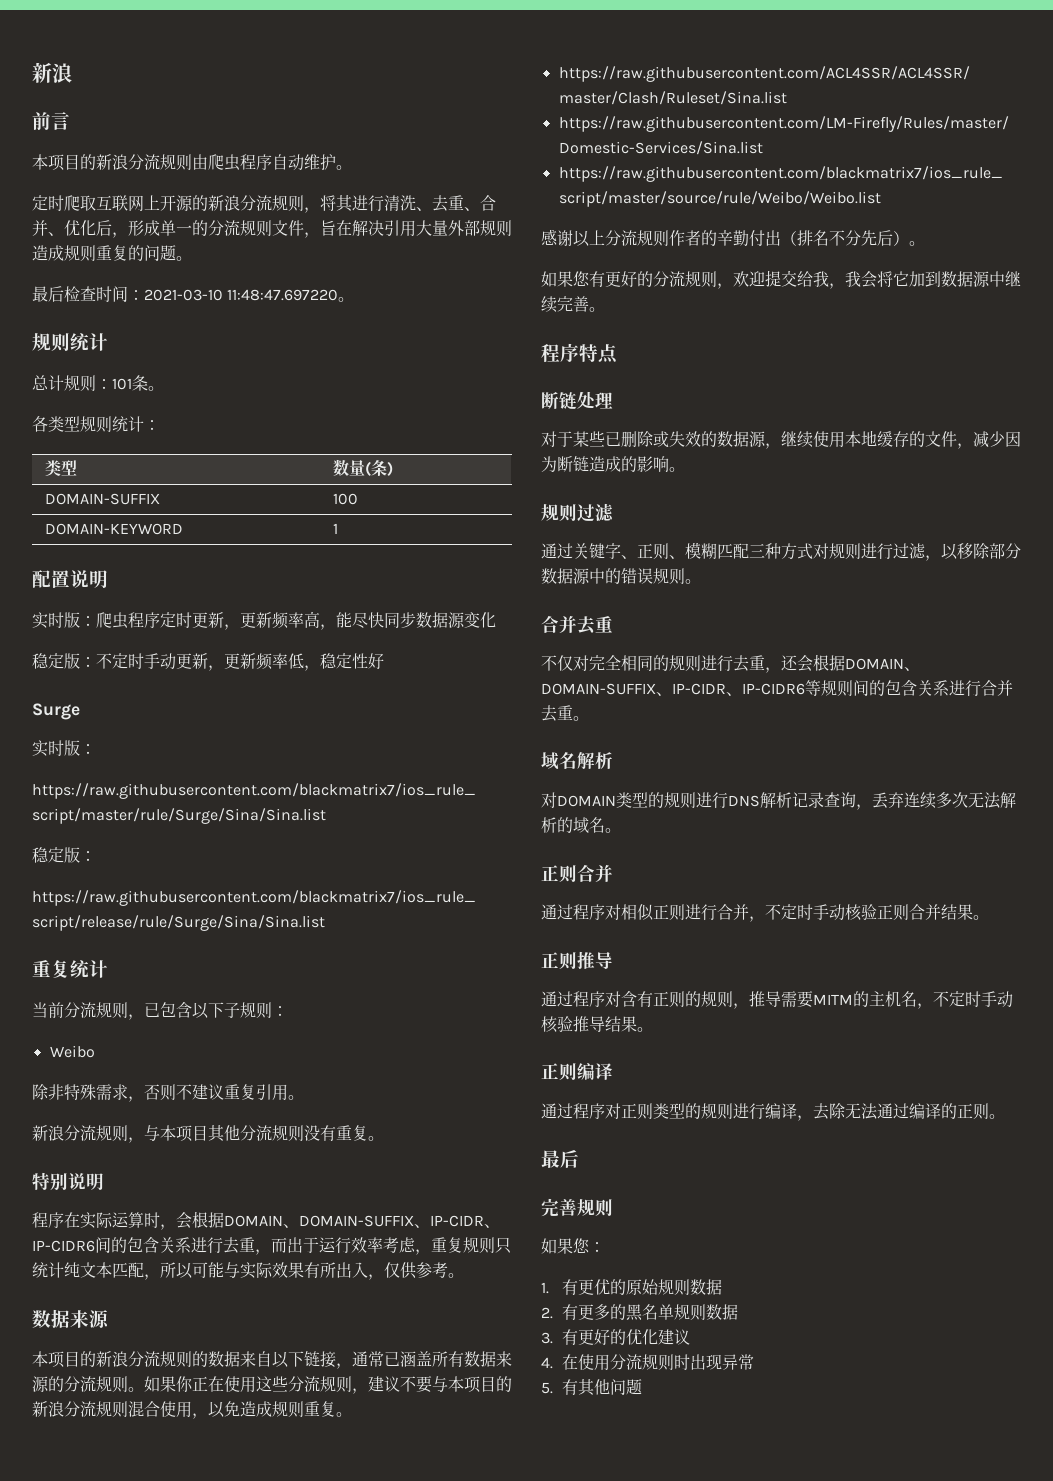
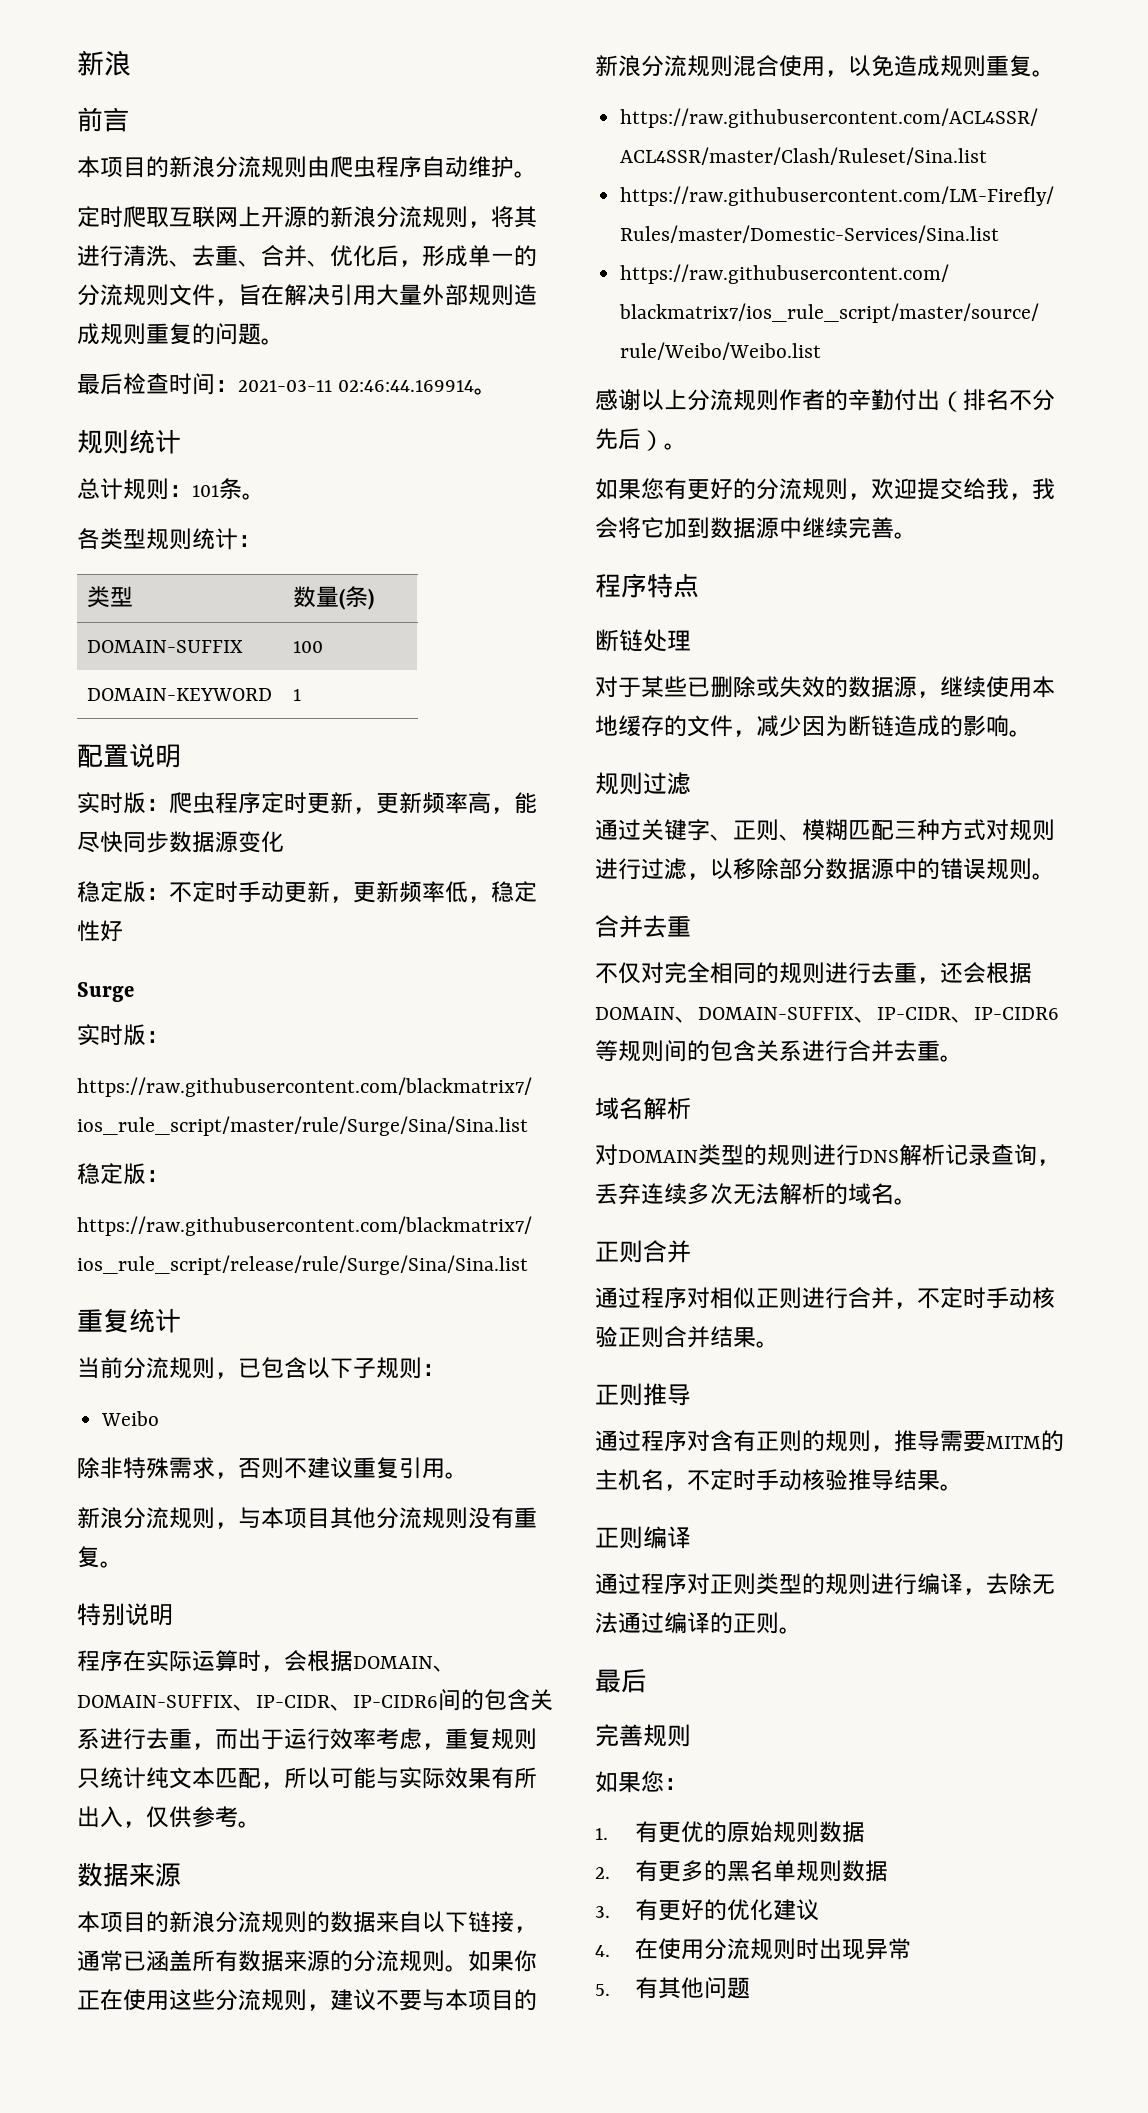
- 最后检查时间：2021-03-10 11:48:47.697220。
+ 最后检查时间：2021-03-11 02:46:44.169914。

